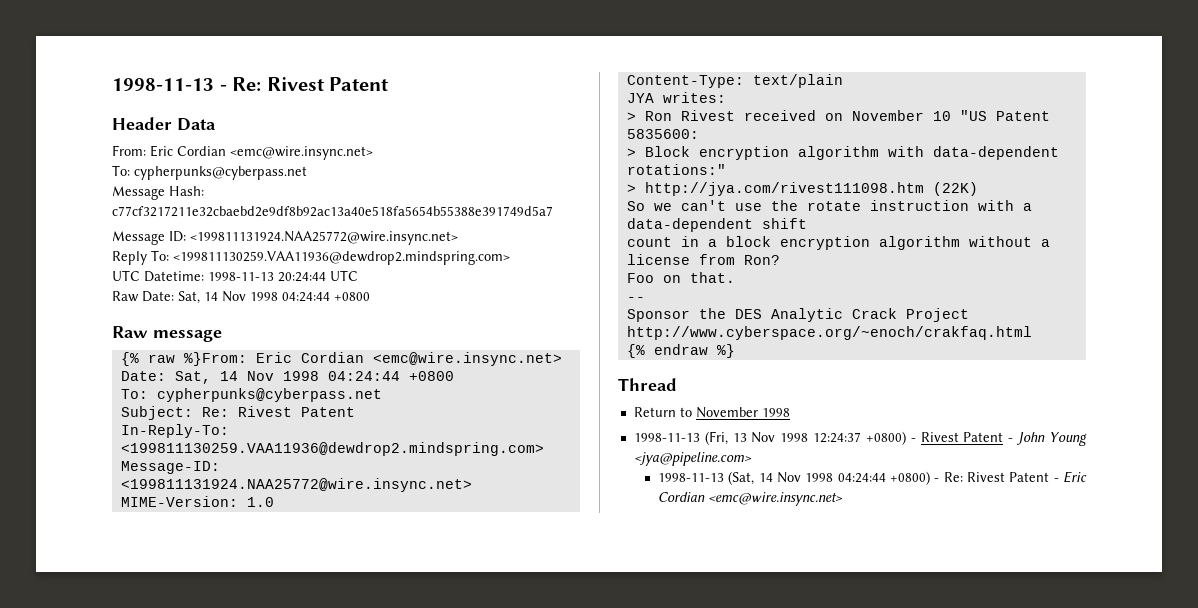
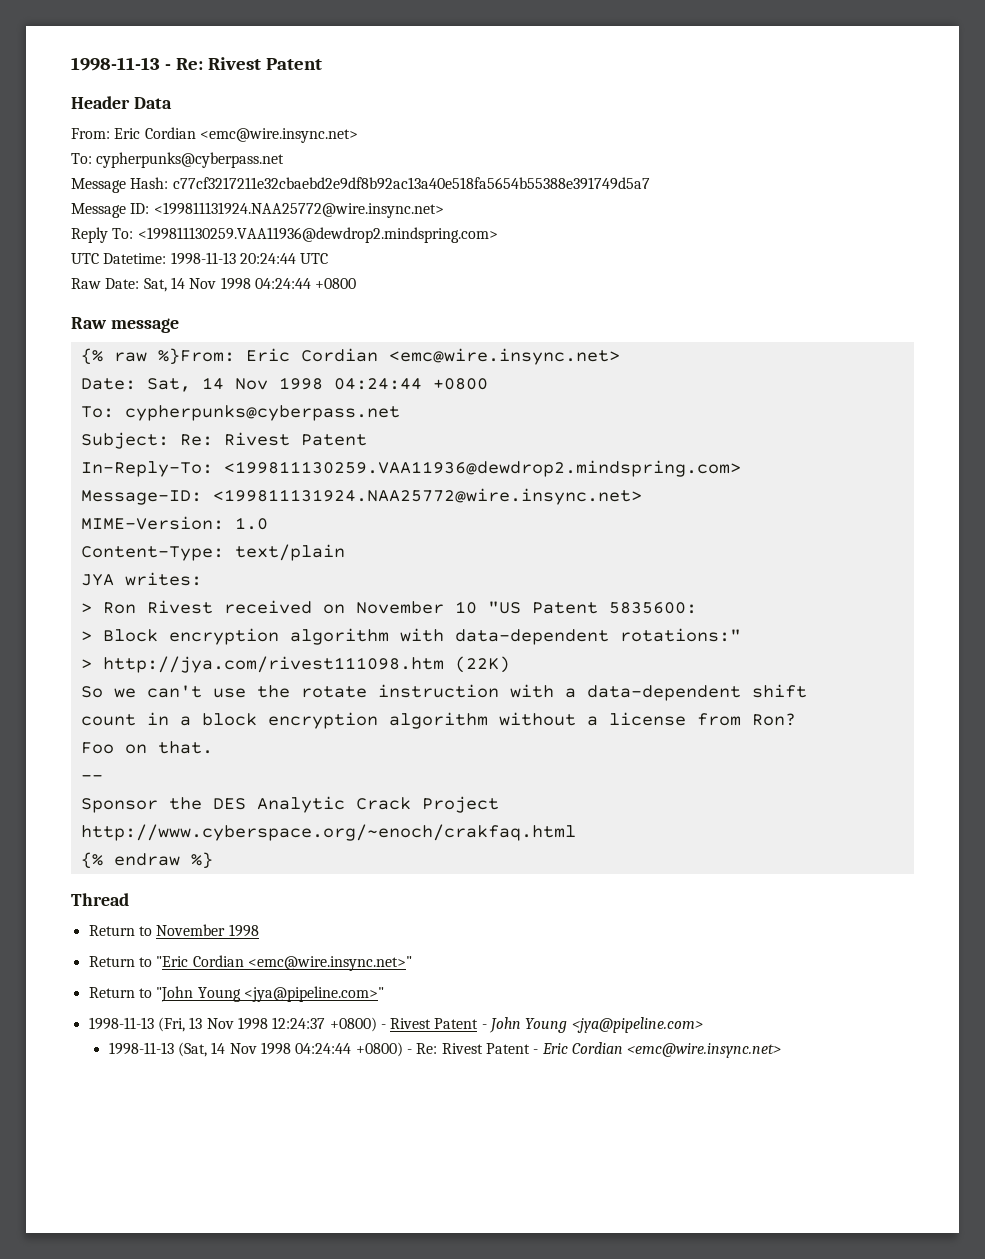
+ Return to "Eric Cordian <emc@wire.insync.net>"
+ Return to "John Young <jya@pipeline.com>"

